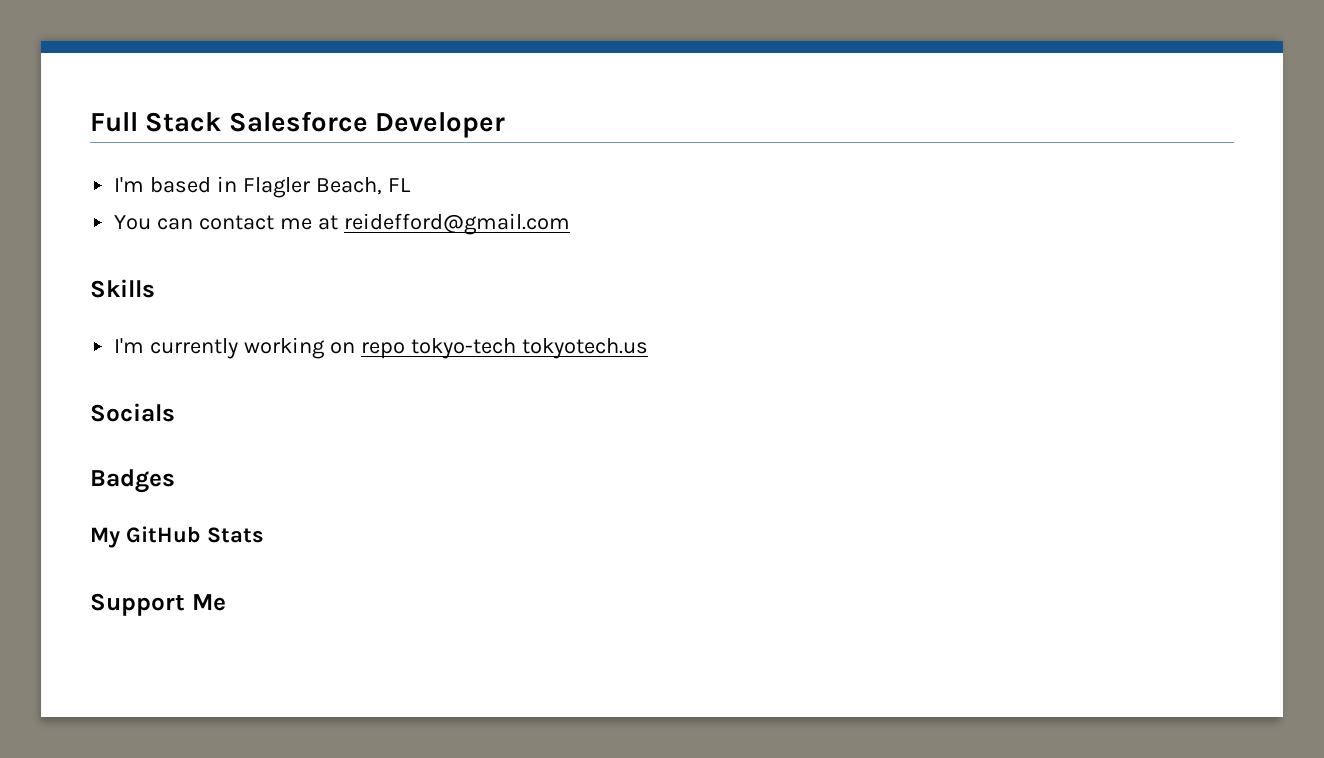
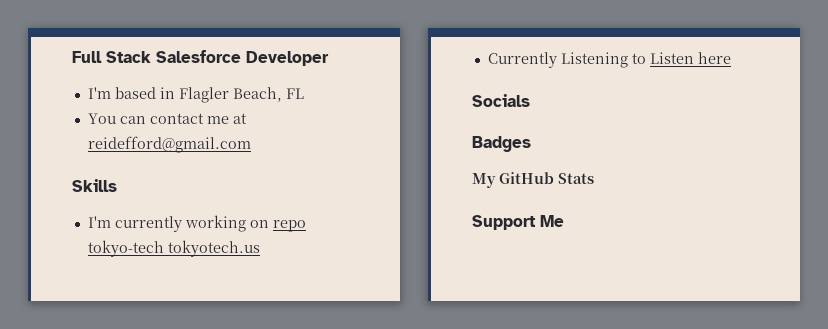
+ Currently Listening to Listen here

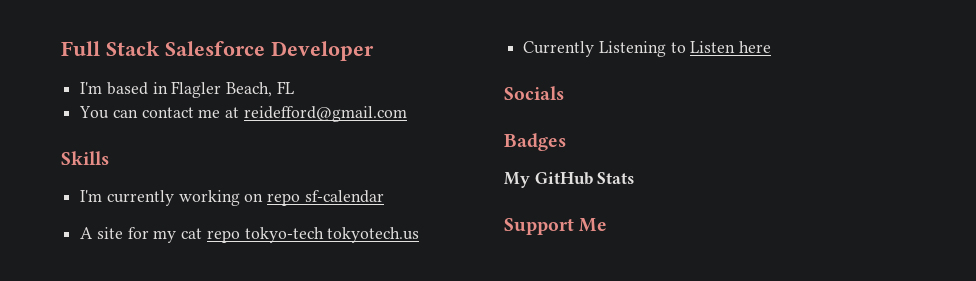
- I'm currently working on repo tokyo-tech tokyotech.us
+ I'm currently working on repo sf-calendar
+ A site for my cat repo tokyo-tech tokyotech.us

